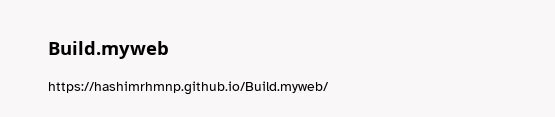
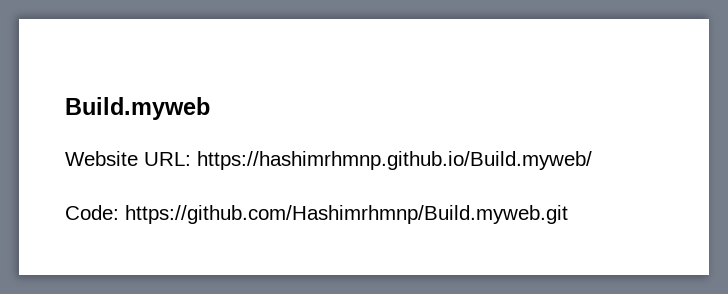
- https://hashimrhmnp.github.io/Build.myweb/
+ Website URL: https://hashimrhmnp.github.io/Build.myweb/
+ Code: https://github.com/Hashimrhmnp/Build.myweb.git

